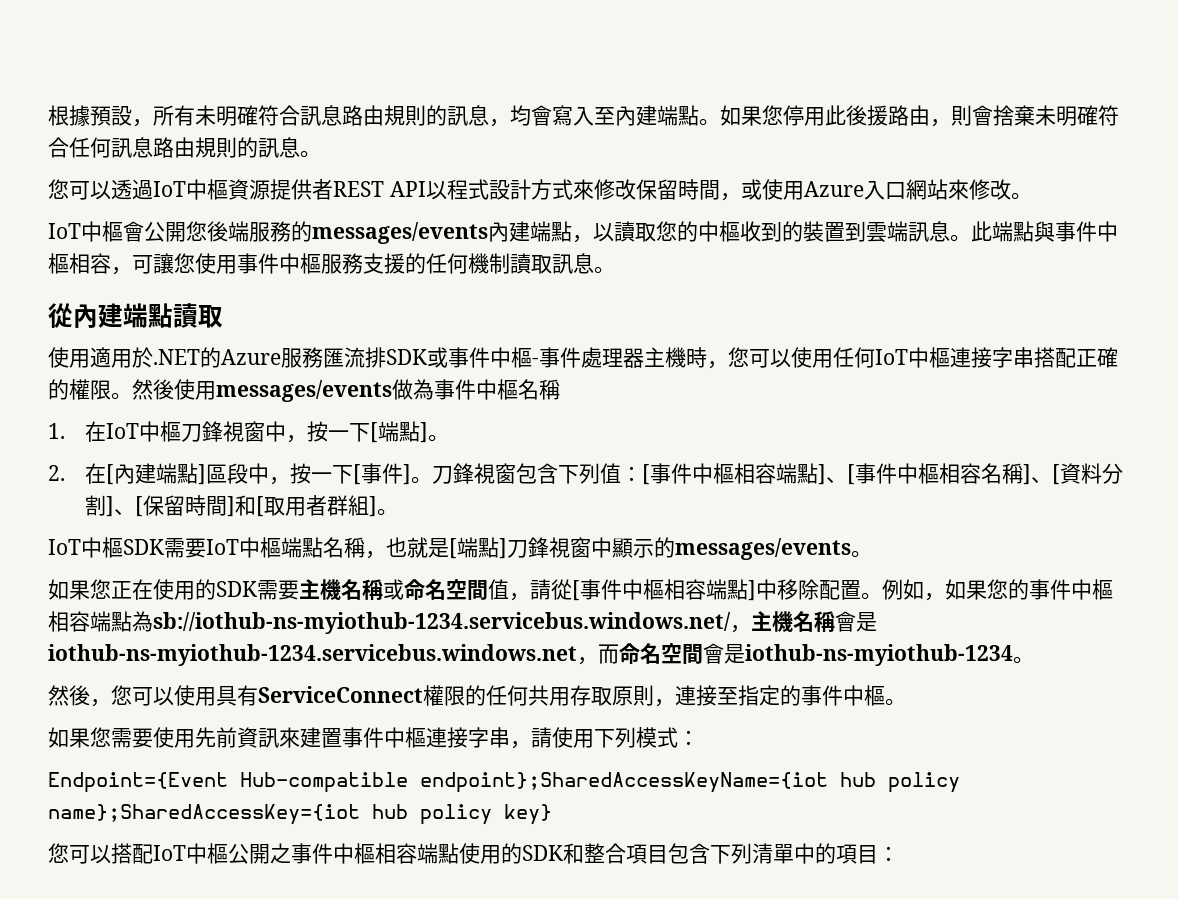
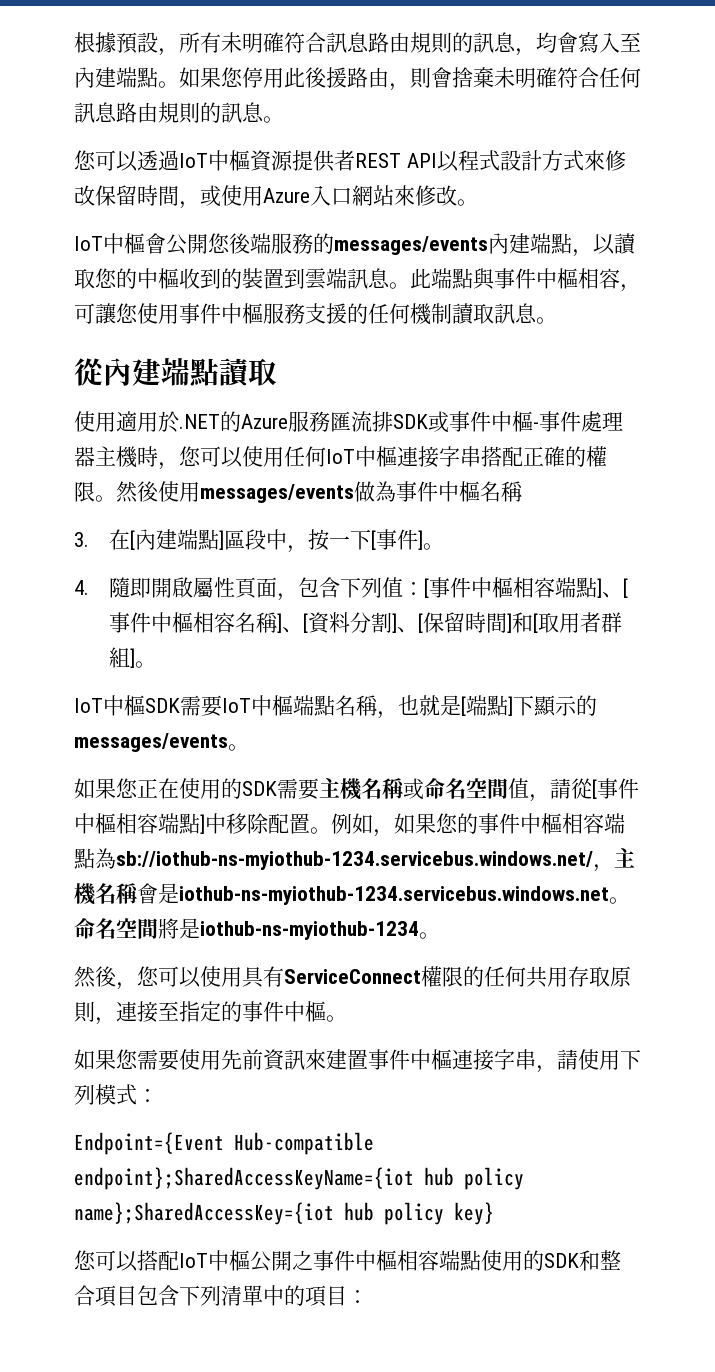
- 1.在IoT中樞刀鋒視窗中，按一下[端點]。
- 2.在[內建端點]區段中，按一下[事件]。刀鋒視窗包含下列值：[事件中樞相容端點]、[事件中樞相容名稱]、[資料分割]、[保留時間]和[取用者群組]。
+ 3.在[內建端點]區段中，按一下[事件]。
+ 4.隨即開啟屬性頁面，包含下列值：[事件中樞相容端點]、[事件中樞相容名稱]、[資料分割]、[保留時間]和[取用者群組]。
- IoT中樞SDK需要IoT中樞端點名稱，也就是[端點]刀鋒視窗中顯示的messages/events。
+ IoT中樞SDK需要IoT中樞端點名稱，也就是[端點]下顯示的messages/events。
- 例如，如果您的事件中樞相容端點為sb://iothub-ns-myiothub-1234.servicebus.windows.net/，主機名稱會是iothub-ns-myiothub-1234.servicebus.windows.net，而命名空間會是iothub-ns-myiothub-1234。
+ 例如，如果您的事件中樞相容端點為sb://iothub-ns-myiothub-1234.servicebus.windows.net/，主機名稱會是iothub-ns-myiothub-1234.servicebus.windows.net。命名空間將是iothub-ns-myiothub-1234。

